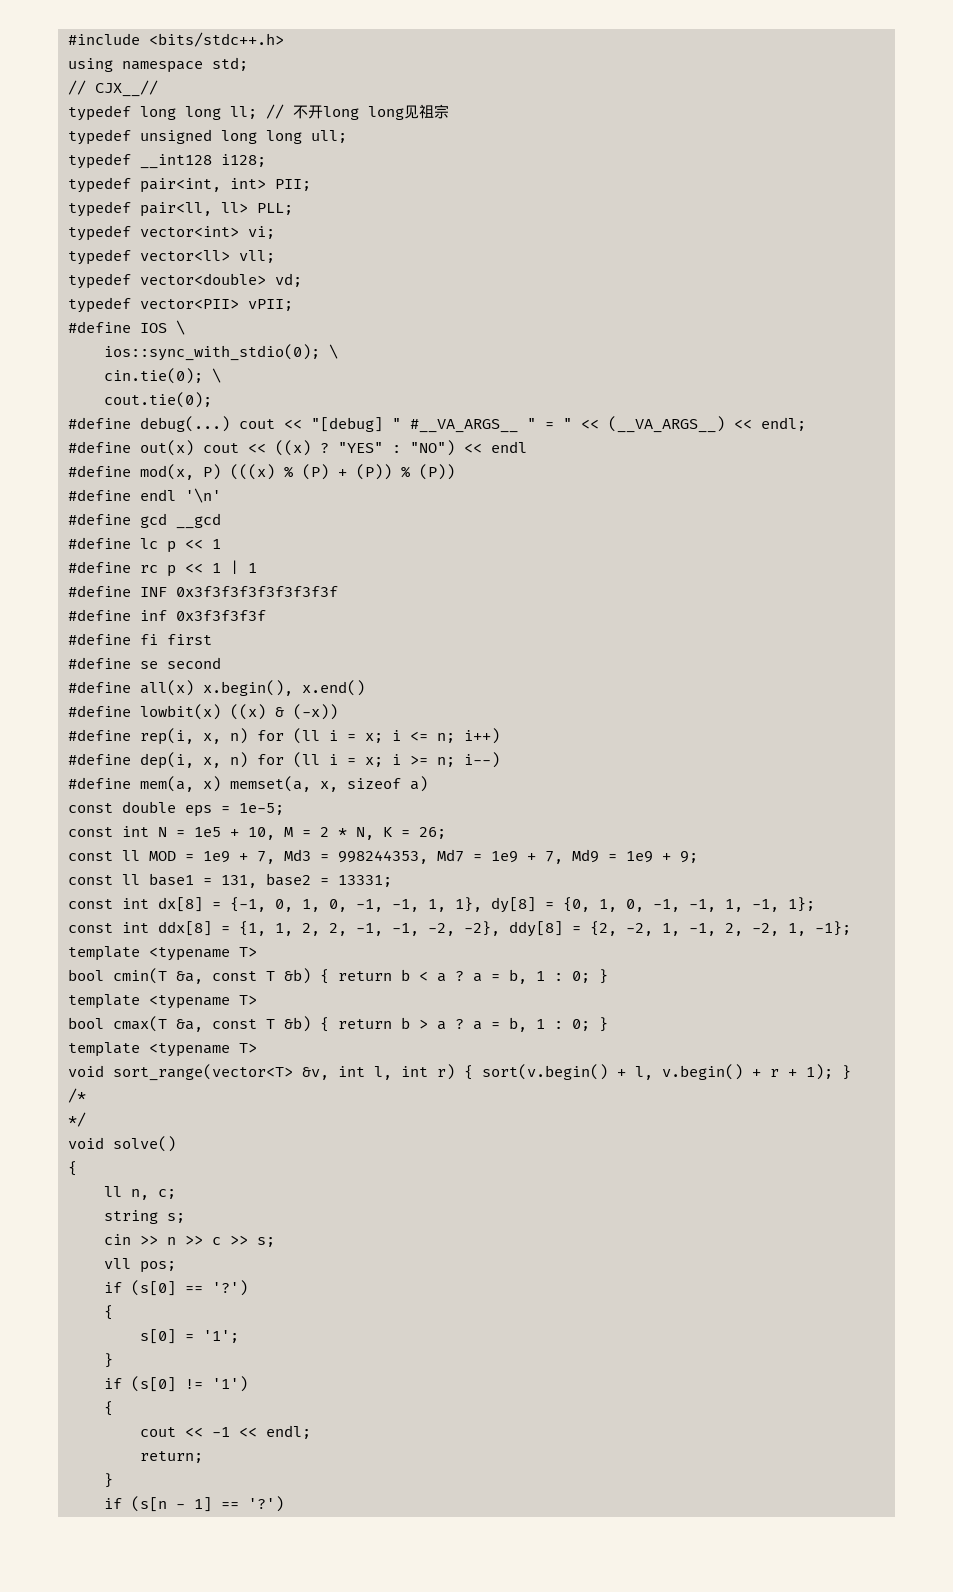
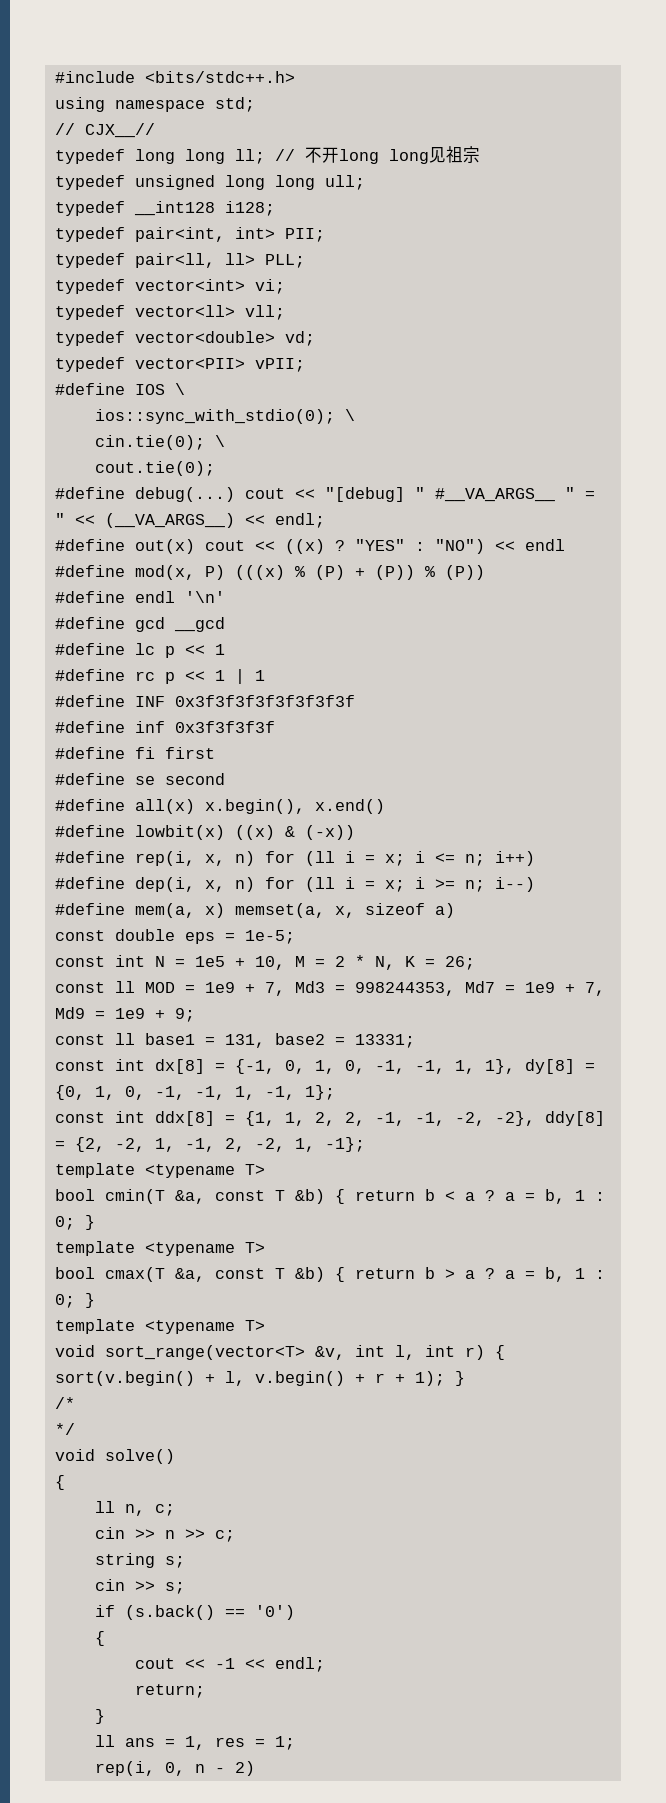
+ cin >> n >> c;
- cin >> n >> c >> s;
- vll pos;
- if (s[0] == '?')
- {
- s[0] = '1';
- }
- if (s[0] != '1')
+ cin >> s;
+ if (s.back() == '0')
- if (s[n - 1] == '?')
+ ll ans = 1, res = 1;
+ rep(i, 0, n - 2)

